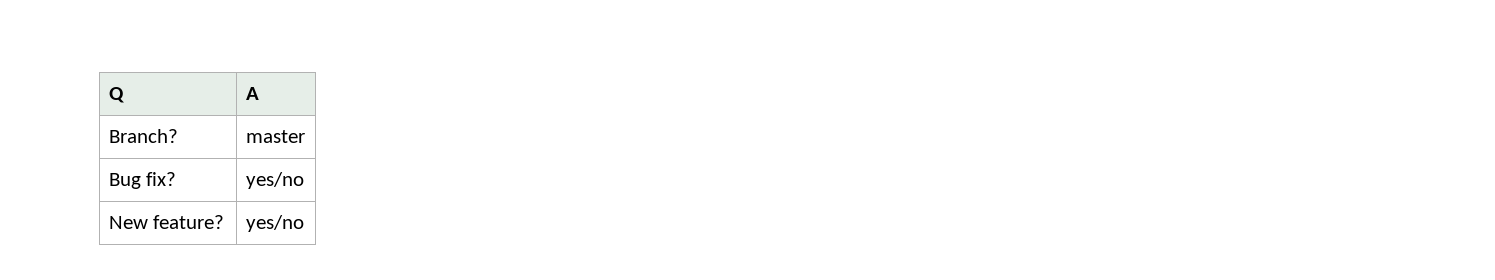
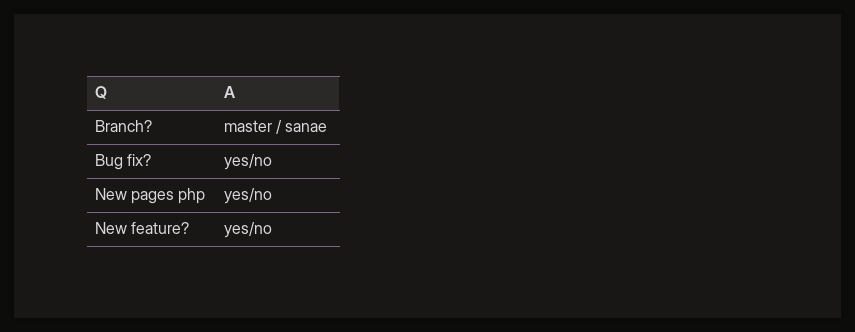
- Branch? | master
+ Branch? | master / sanae
+ New pages php | yes/no

